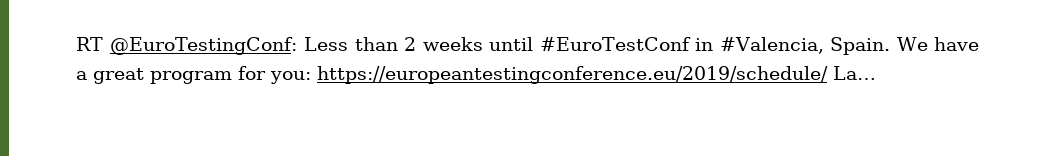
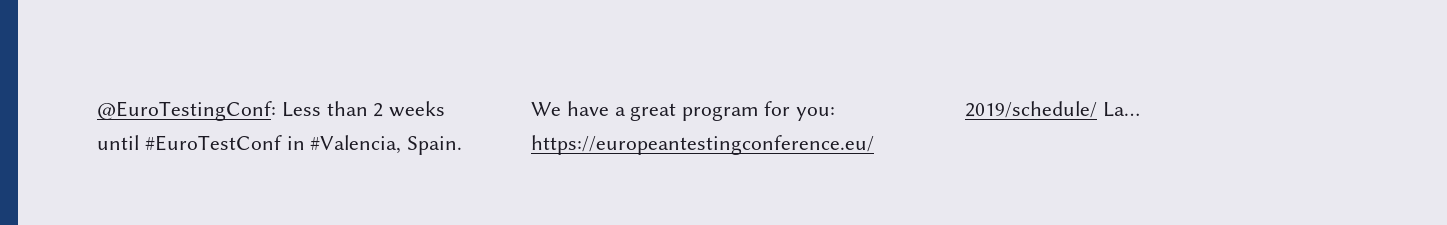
- RT @EuroTestingConf: Less than 2 weeks until #EuroTestConf in #Valencia, Spain.
+ @EuroTestingConf: Less than 2 weeks until #EuroTestConf in #Valencia, Spain.

